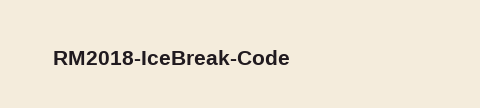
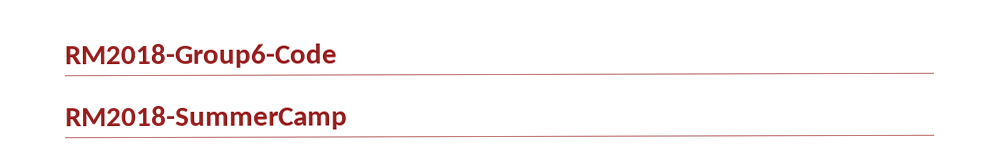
- RM2018-IceBreak-Code
+ RM2018-Group6-Code
+ RM2018-SummerCamp

